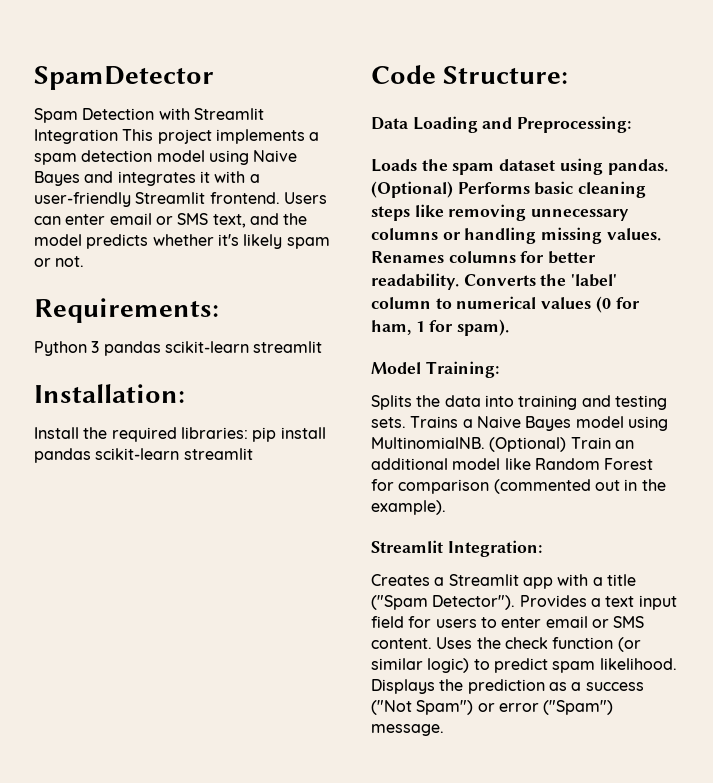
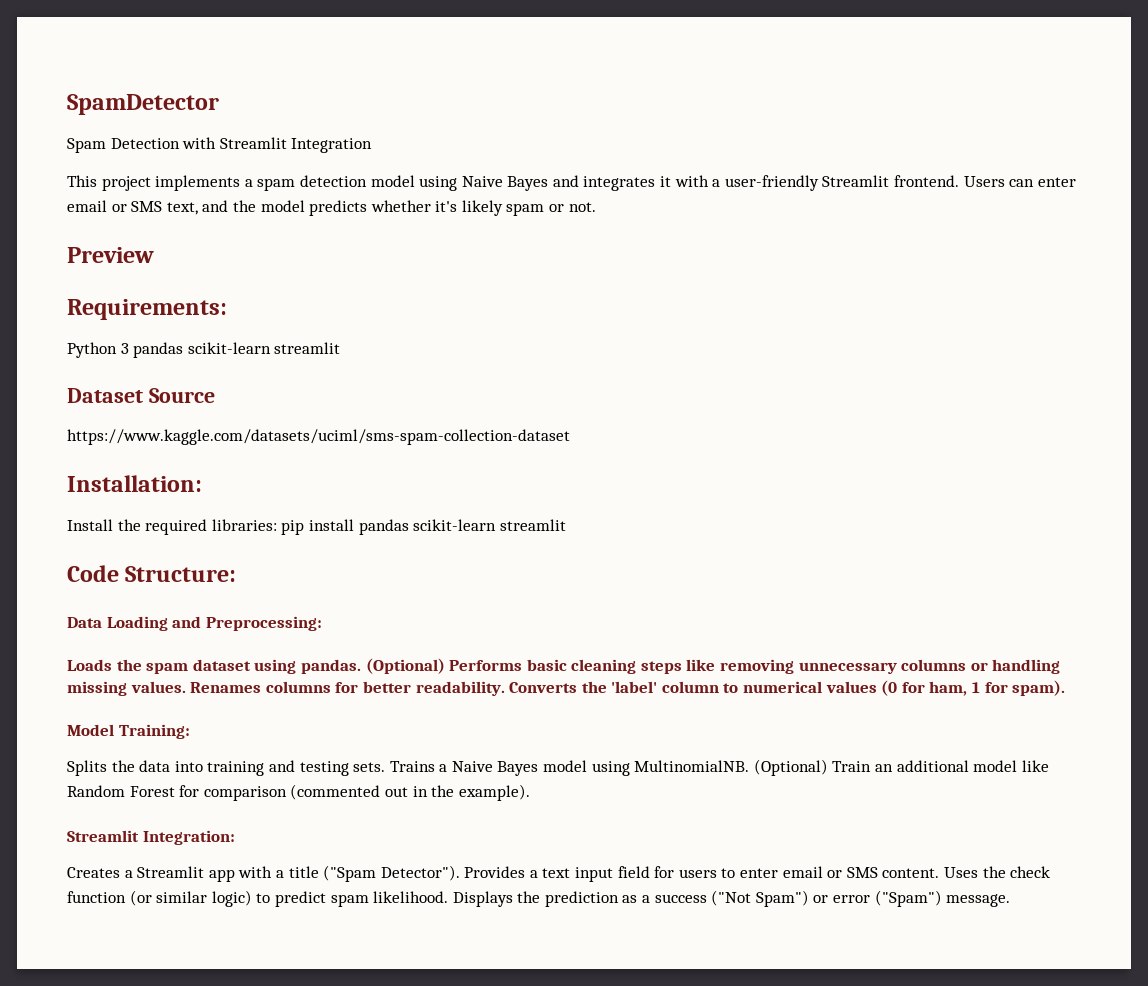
- Spam Detection with Streamlit Integration This project implements a spam detection model using Naive Bayes and integrates it with a user-friendly Streamlit frontend.
+ Spam Detection with Streamlit Integration
+ This project implements a spam detection model using Naive Bayes and integrates it with a user-friendly Streamlit frontend.
+ Preview
+ Dataset Source
+ https://www.kaggle.com/datasets/uciml/sms-spam-collection-dataset

